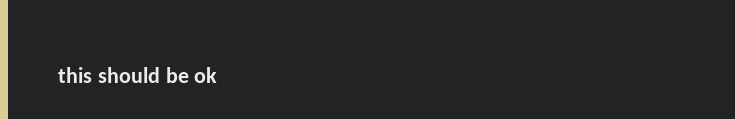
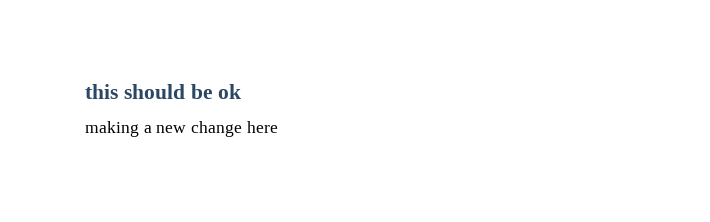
+ making a new change here

